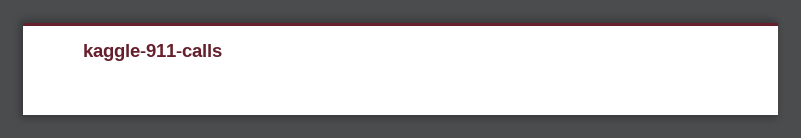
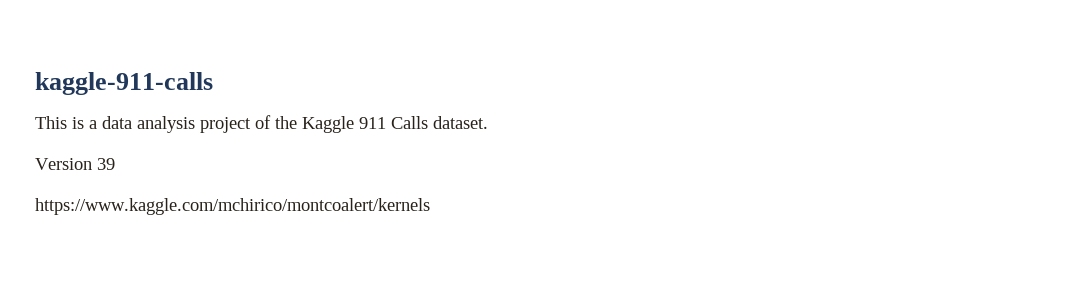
+ This is a data analysis project of the Kaggle 911 Calls dataset.
+ Version 39
+ https://www.kaggle.com/mchirico/montcoalert/kernels

